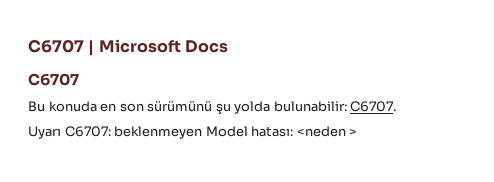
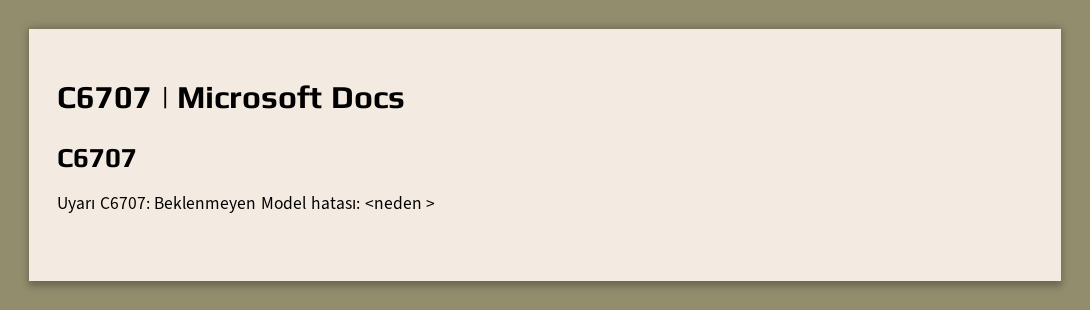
- Bu konuda en son sürümünü şu yolda bulunabilir: C6707.
- Uyarı C6707: beklenmeyen Model hatası: <neden >
+ Uyarı C6707: Beklenmeyen Model hatası: <neden >

